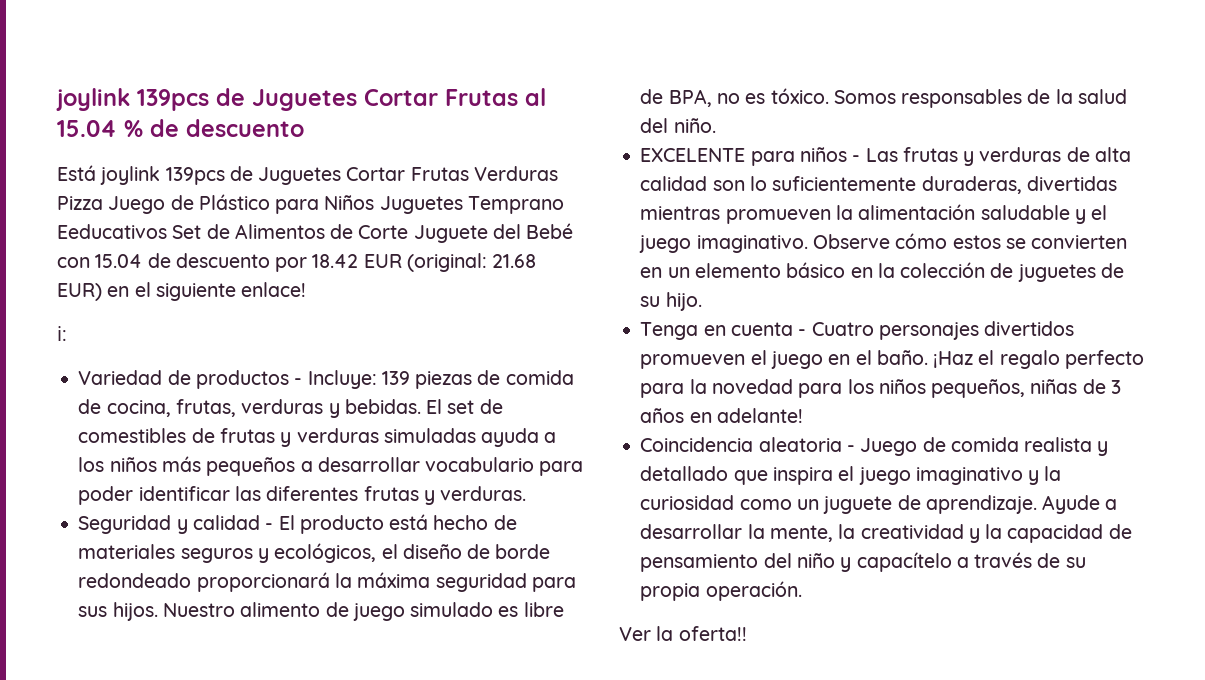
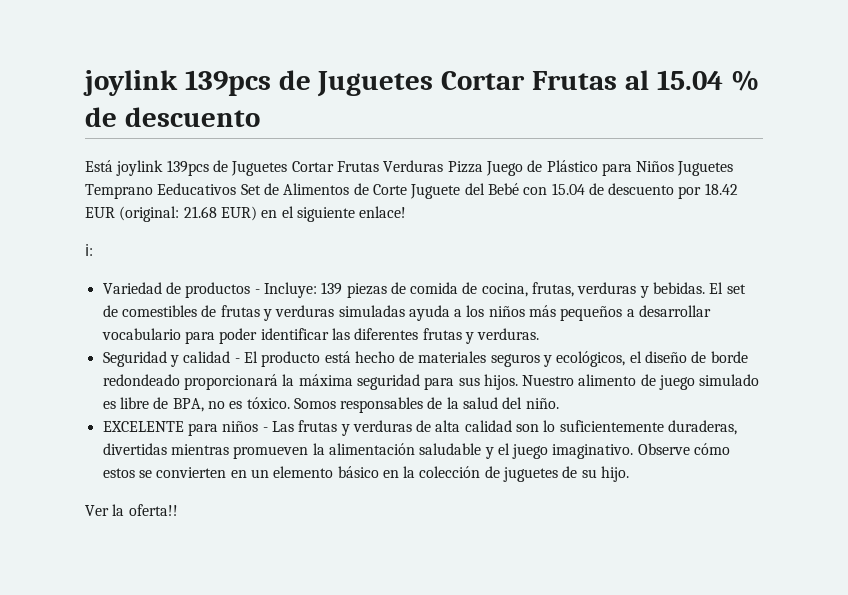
- Tenga en cuenta - Cuatro personajes divertidos promueven el juego en el baño. ¡Haz el regalo perfecto para la novedad para los niños pequeños, niñas de 3 años en adelante!
- Coincidencia aleatoria - Juego de comida realista y detallado que inspira el juego imaginativo y la curiosidad como un juguete de aprendizaje. Ayude a desarrollar la mente, la creatividad y la capacidad de pensamiento del niño y capacítelo a través de su propia operación.

